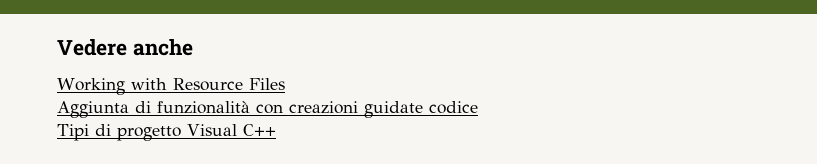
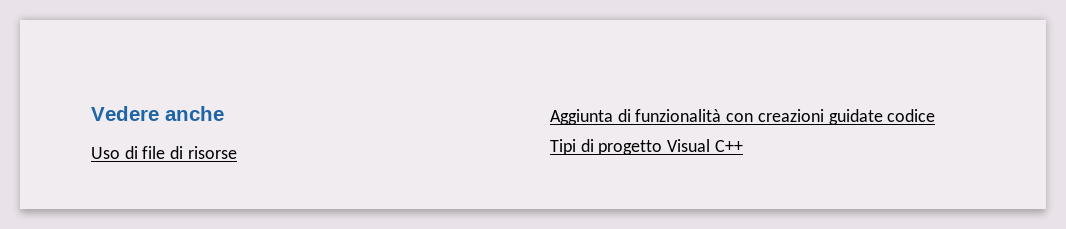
- Working with Resource Files
+ Uso di file di risorse

